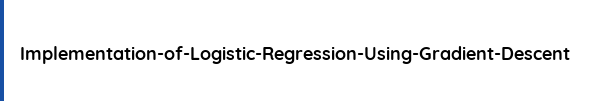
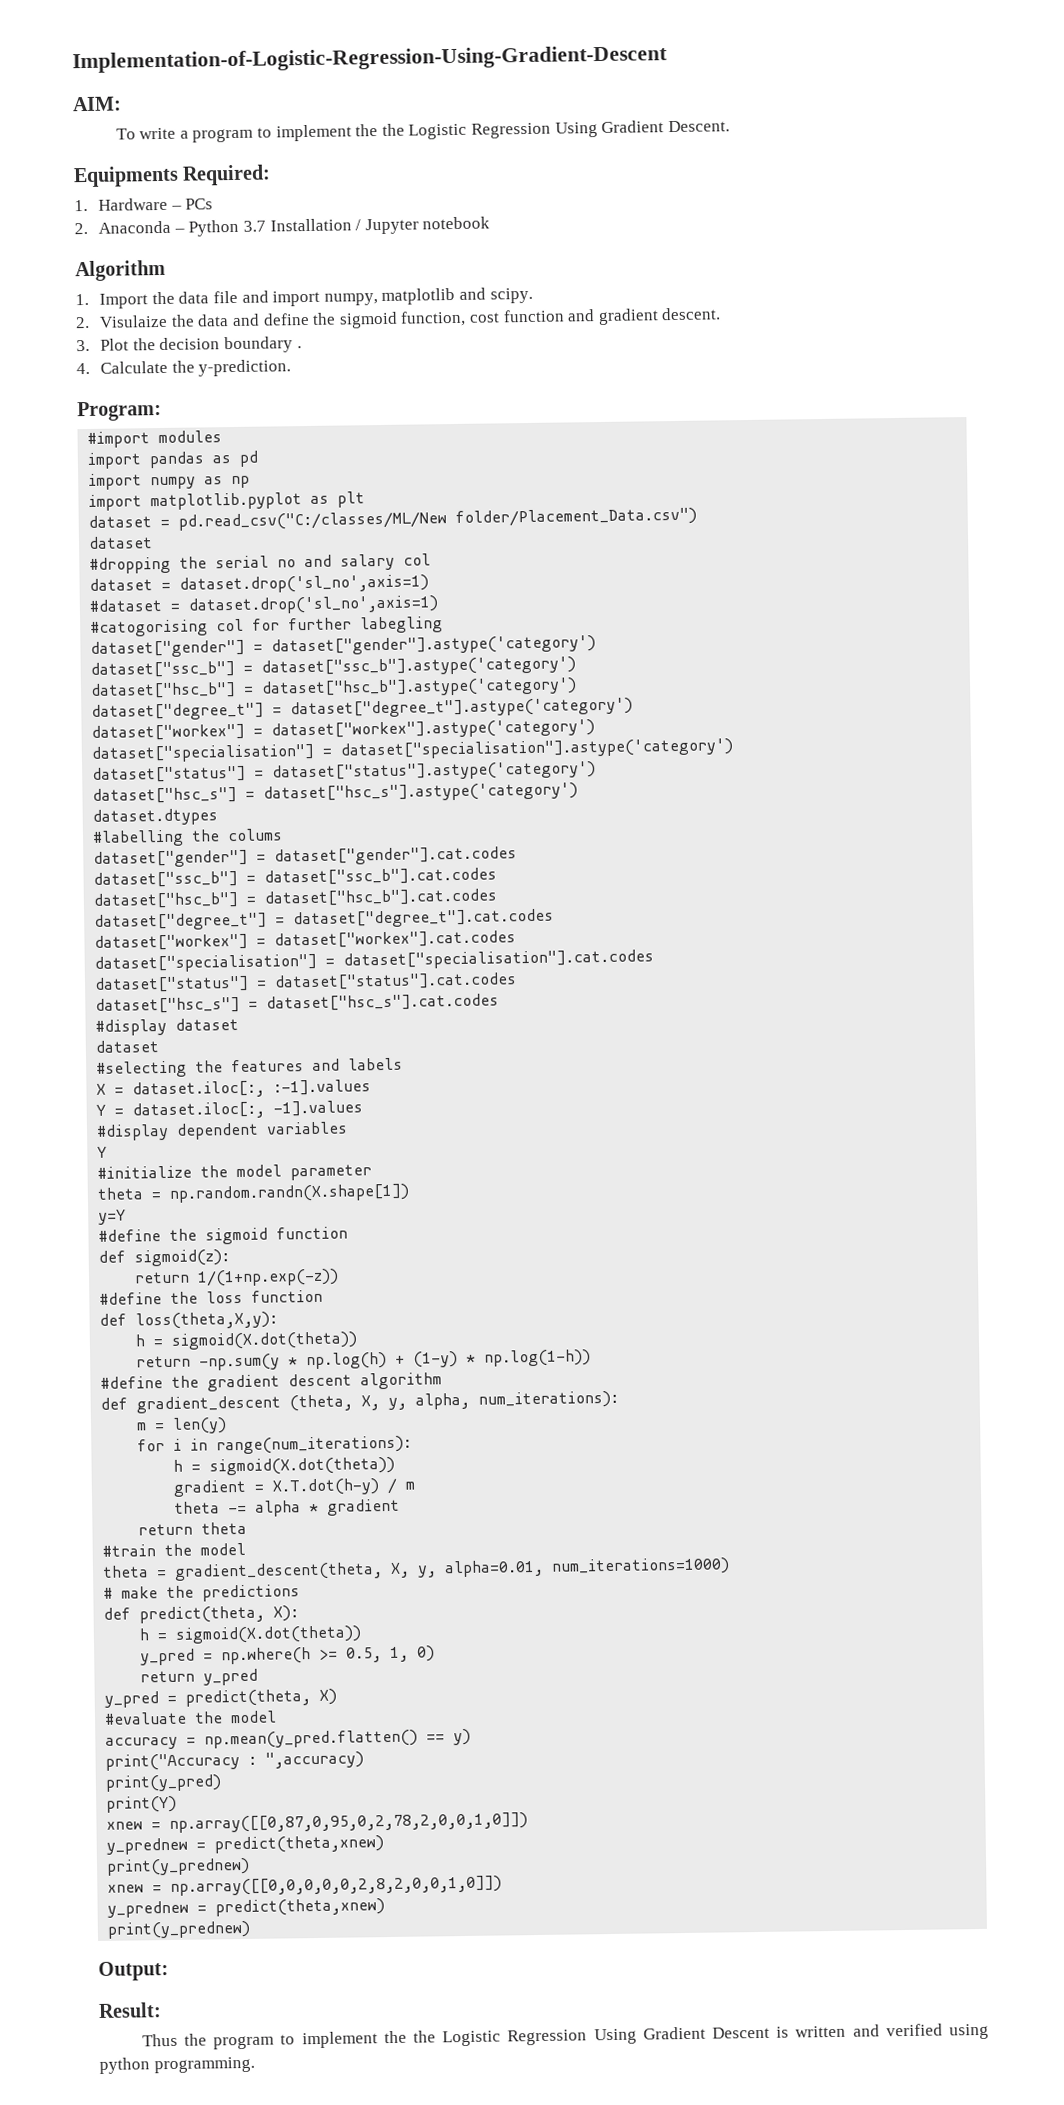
+ AIM:
+ To write a program to implement the the Logistic Regression Using Gradient Descent.
+ Equipments Required:
+ 1. Hardware – PCs
+ 2. Anaconda – Python 3.7 Installation / Jupyter notebook
+ Algorithm
+ 1. Import the data file and import numpy, matplotlib and scipy.
+ 2. Visulaize the data and define the sigmoid function, cost function and gradient descent.
+ 3. Plot the decision boundary .
+ 4. Calculate the y-prediction.
+ Program:
+ #import modules
+ import pandas as pd
+ import numpy as np
+ import matplotlib.pyplot as plt
+ dataset = pd.read_csv("C:/classes/ML/New folder/Placement_Data.csv")
+ dataset
+ #dropping the serial no and salary col
+ dataset = dataset.drop('sl_no',axis=1)
+ #dataset = dataset.drop('sl_no',axis=1)
+ #catogorising col for further labegling
+ dataset["gender"] = dataset["gender"].astype('category')
+ dataset["ssc_b"] = dataset["ssc_b"].astype('category')
+ dataset["hsc_b"] = dataset["hsc_b"].astype('category')
+ dataset["degree_t"] = dataset["degree_t"].astype('category')
+ dataset["workex"] = dataset["workex"].astype('category')
+ dataset["specialisation"] = dataset["specialisation"].astype('category')
+ dataset["status"] = dataset["status"].astype('category')
+ dataset["hsc_s"] = dataset["hsc_s"].astype('category')
+ dataset.dtypes
+ #labelling the colums
+ dataset["gender"] = dataset["gender"].cat.codes
+ dataset["ssc_b"] = dataset["ssc_b"].cat.codes
+ dataset["hsc_b"] = dataset["hsc_b"].cat.codes
+ dataset["degree_t"] = dataset["degree_t"].cat.codes
+ dataset["workex"] = dataset["workex"].cat.codes
+ dataset["specialisation"] = dataset["specialisation"].cat.codes
+ dataset["status"] = dataset["status"].cat.codes
+ dataset["hsc_s"] = dataset["hsc_s"].cat.codes
+ #display dataset
+ dataset
+ #selecting the features and labels
+ X = dataset.iloc[:, :-1].values
+ Y = dataset.iloc[:, -1].values
+ #display dependent variables
+ Y
+ #initialize the model parameter
+ theta = np.random.randn(X.shape[1])
+ y=Y
+ #define the sigmoid function
+ def sigmoid(z):
+ return 1/(1+np.exp(-z))
+ #define the loss function
+ def loss(theta,X,y):
+ h = sigmoid(X.dot(theta))
+ return -np.sum(y * np.log(h) + (1-y) * np.log(1-h))
+ #define the gradient descent algorithm
+ def gradient_descent (theta, X, y, alpha, num_iterations):
+ m = len(y)
+ for i in range(num_iterations):
+ h = sigmoid(X.dot(theta))
+ gradient = X.T.dot(h-y) / m
+ theta -= alpha * gradient
+ return theta
+ #train the model
+ theta = gradient_descent(theta, X, y, alpha=0.01, num_iterations=1000)
+ # make the predictions
+ def predict(theta, X):
+ h = sigmoid(X.dot(theta))
+ y_pred = np.where(h >= 0.5, 1, 0)
+ return y_pred
+ y_pred = predict(theta, X)
+ #evaluate the model
+ accuracy = np.mean(y_pred.flatten() == y)
+ print("Accuracy : ",accuracy)
+ print(y_pred)
+ print(Y)
+ xnew = np.array([[0,87,0,95,0,2,78,2,0,0,1,0]])
+ y_prednew = predict(theta,xnew)
+ print(y_prednew)
+ xnew = np.array([[0,0,0,0,0,2,8,2,0,0,1,0]])
+ y_prednew = predict(theta,xnew)
+ print(y_prednew)
+ Output:
+ Result:
+ Thus the program to implement the the Logistic Regression Using Gradient Descent is written and verified using python programming.

